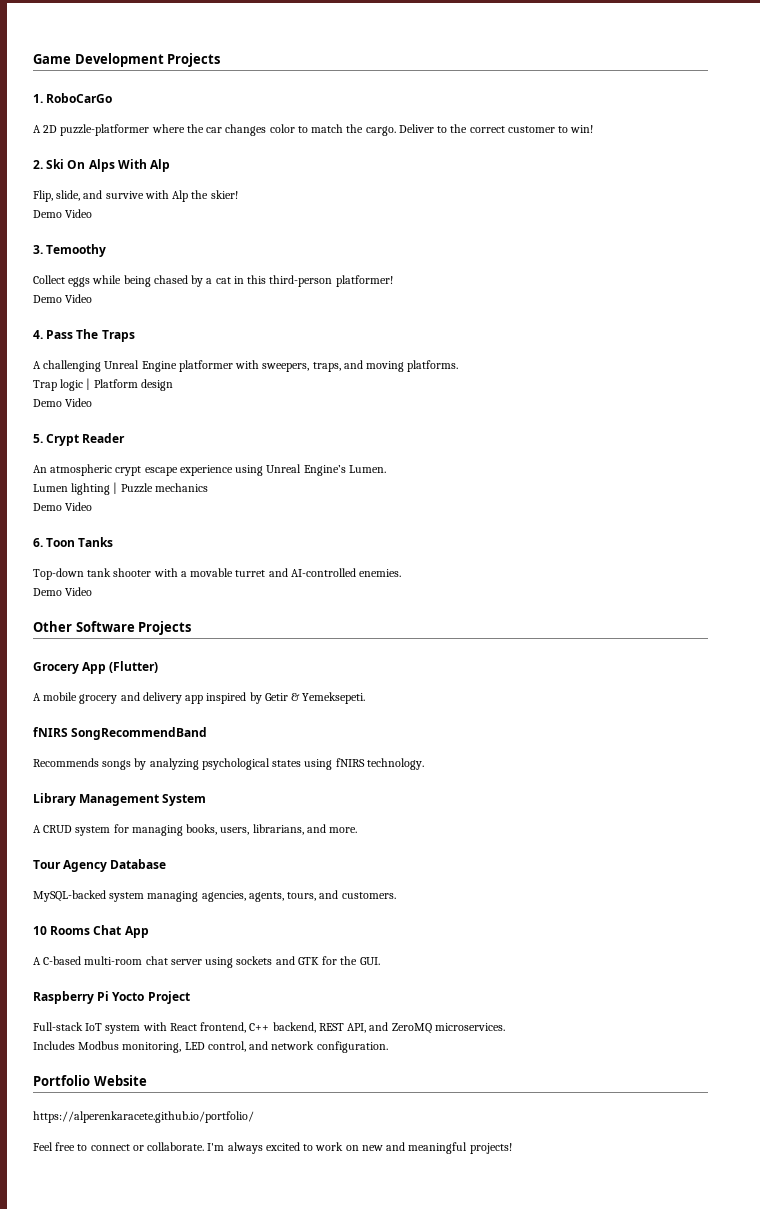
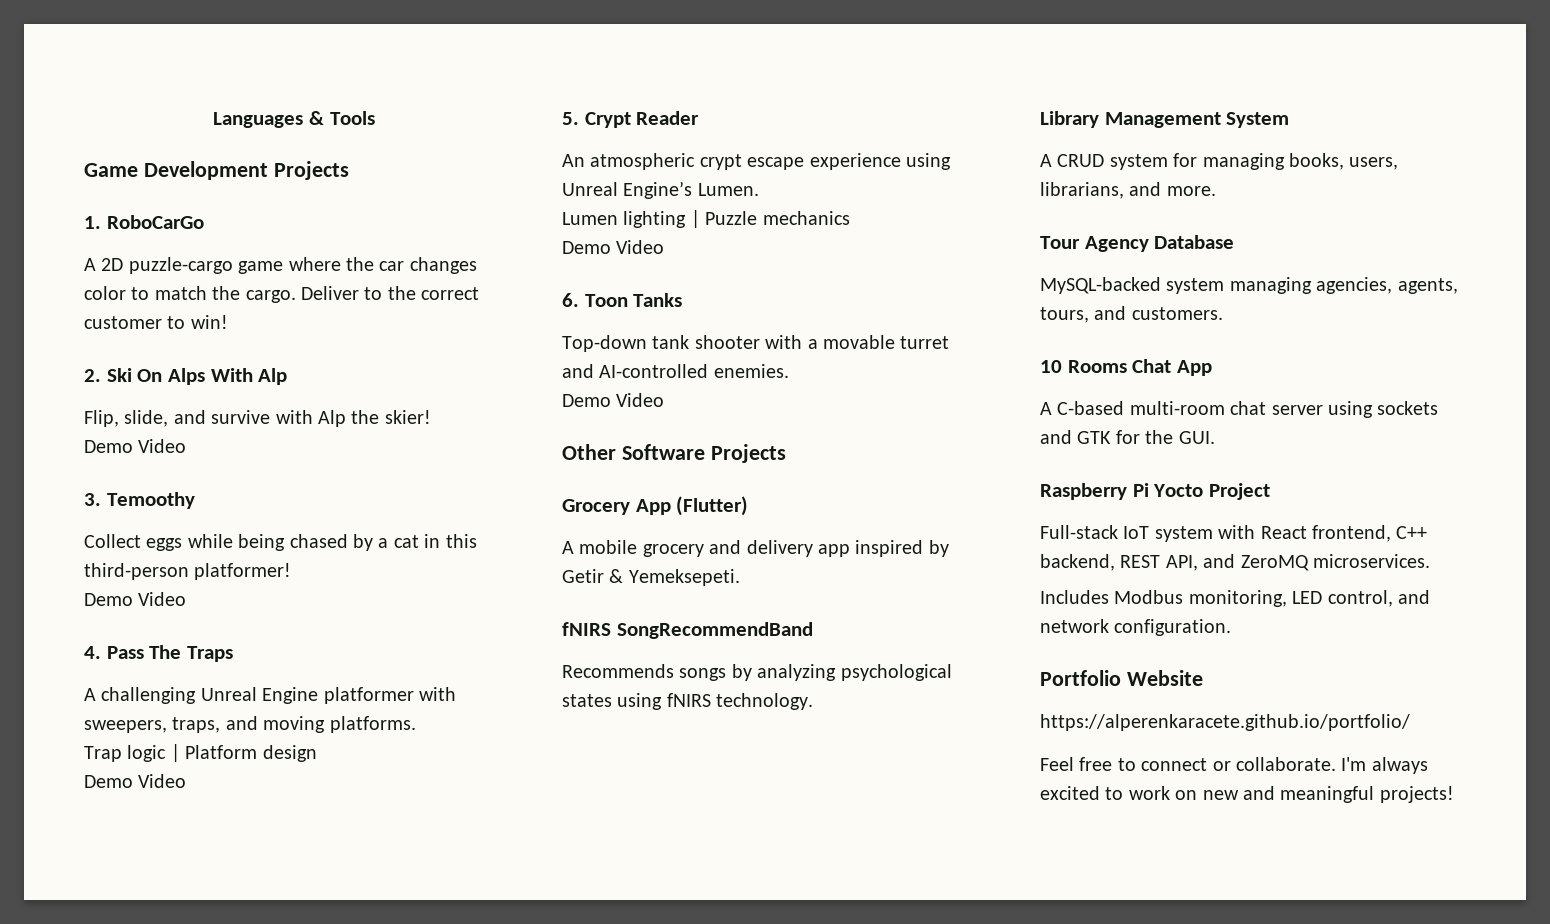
+ Languages & Tools
- A 2D puzzle-platformer where the car changes color to match the cargo.
+ A 2D puzzle-cargo game where the car changes color to match the cargo.

